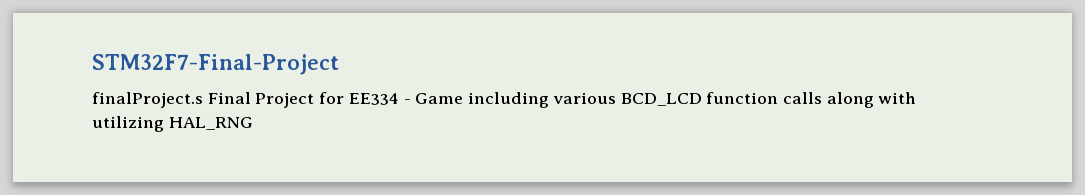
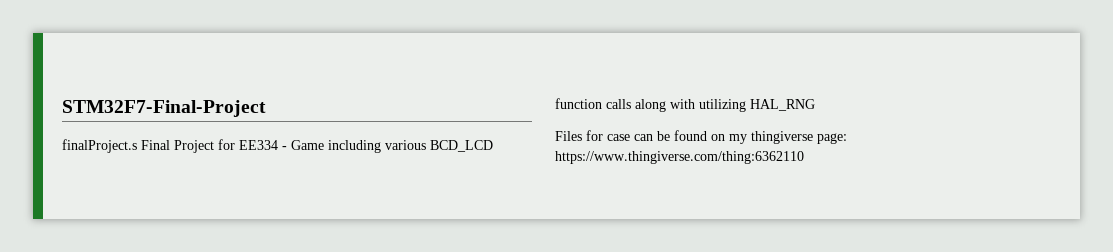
+ Files for case can be found on my thingiverse page: https://www.thingiverse.com/thing:6362110

